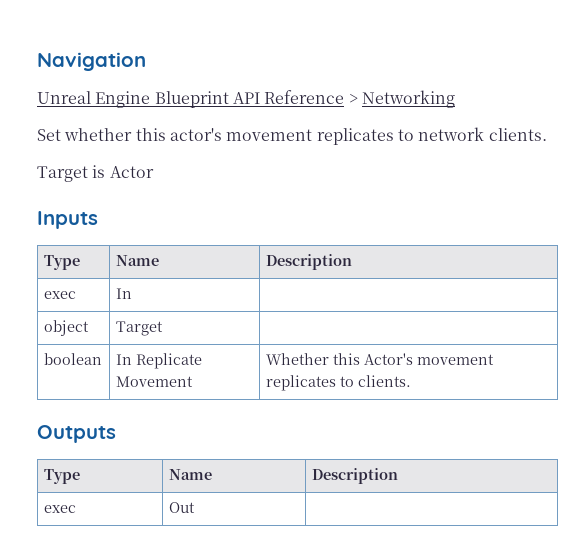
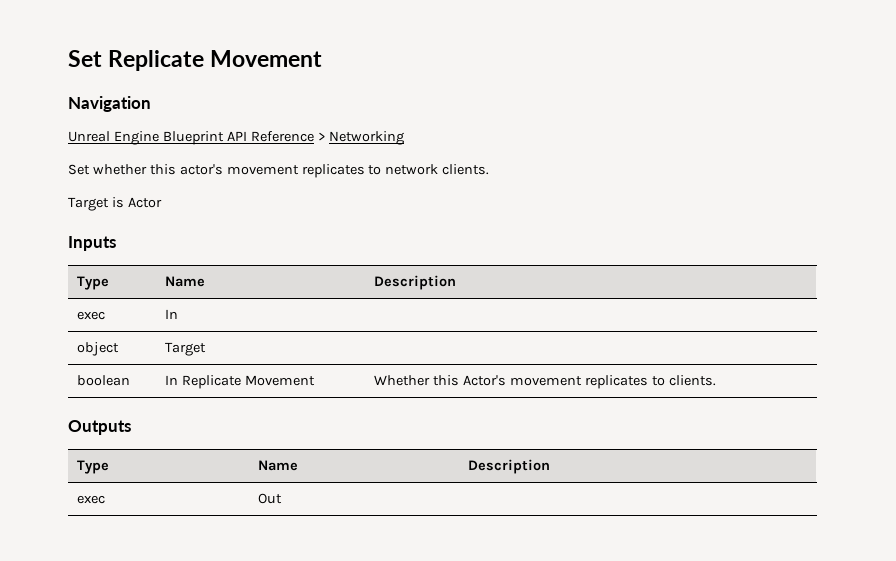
+ Set Replicate Movement

